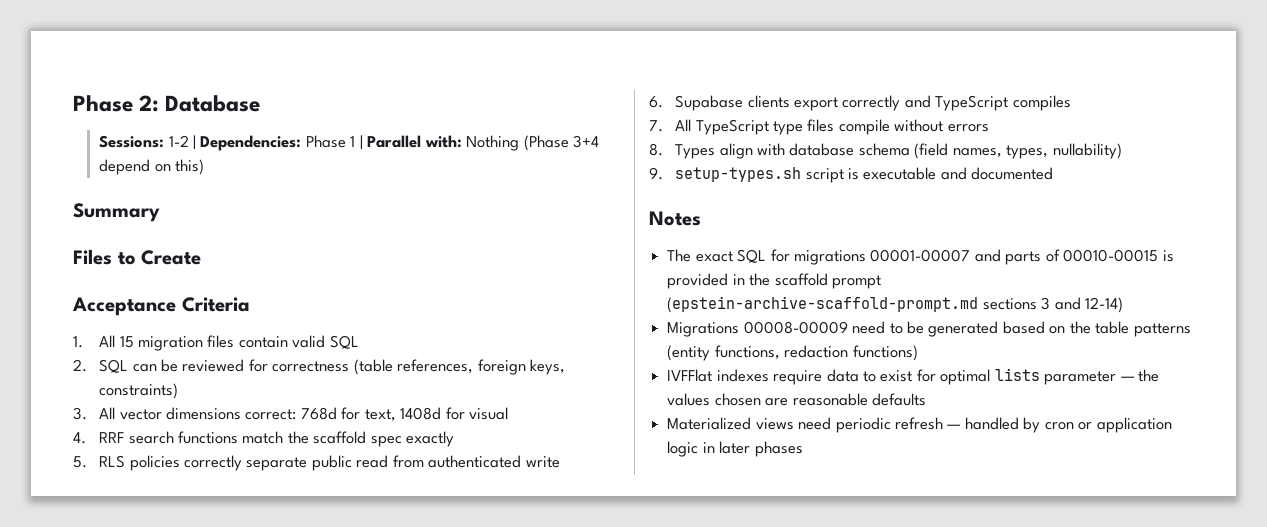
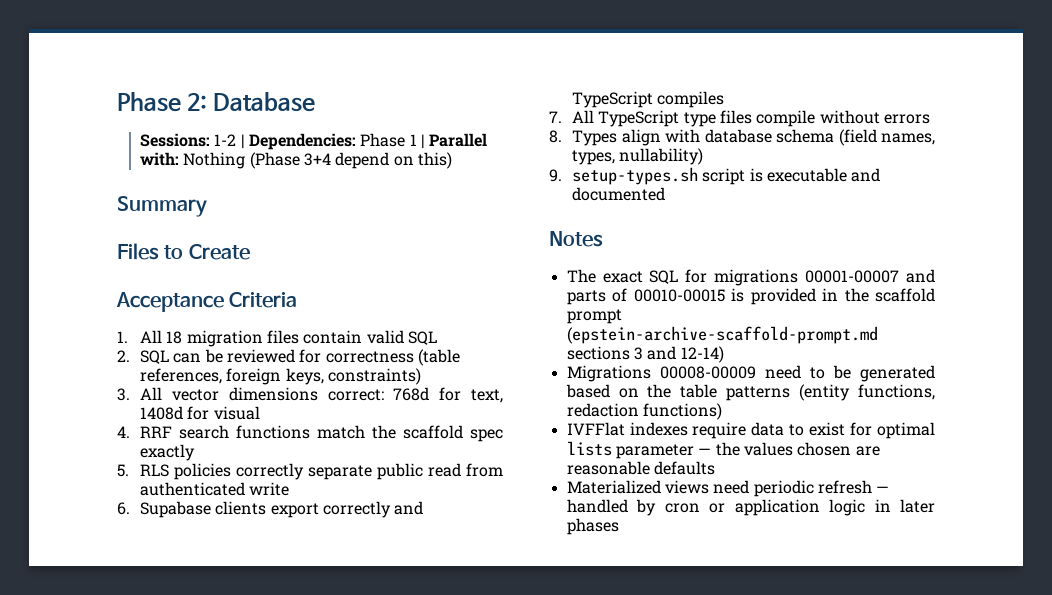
- 1. All 15 migration files contain valid SQL
+ 1. All 18 migration files contain valid SQL

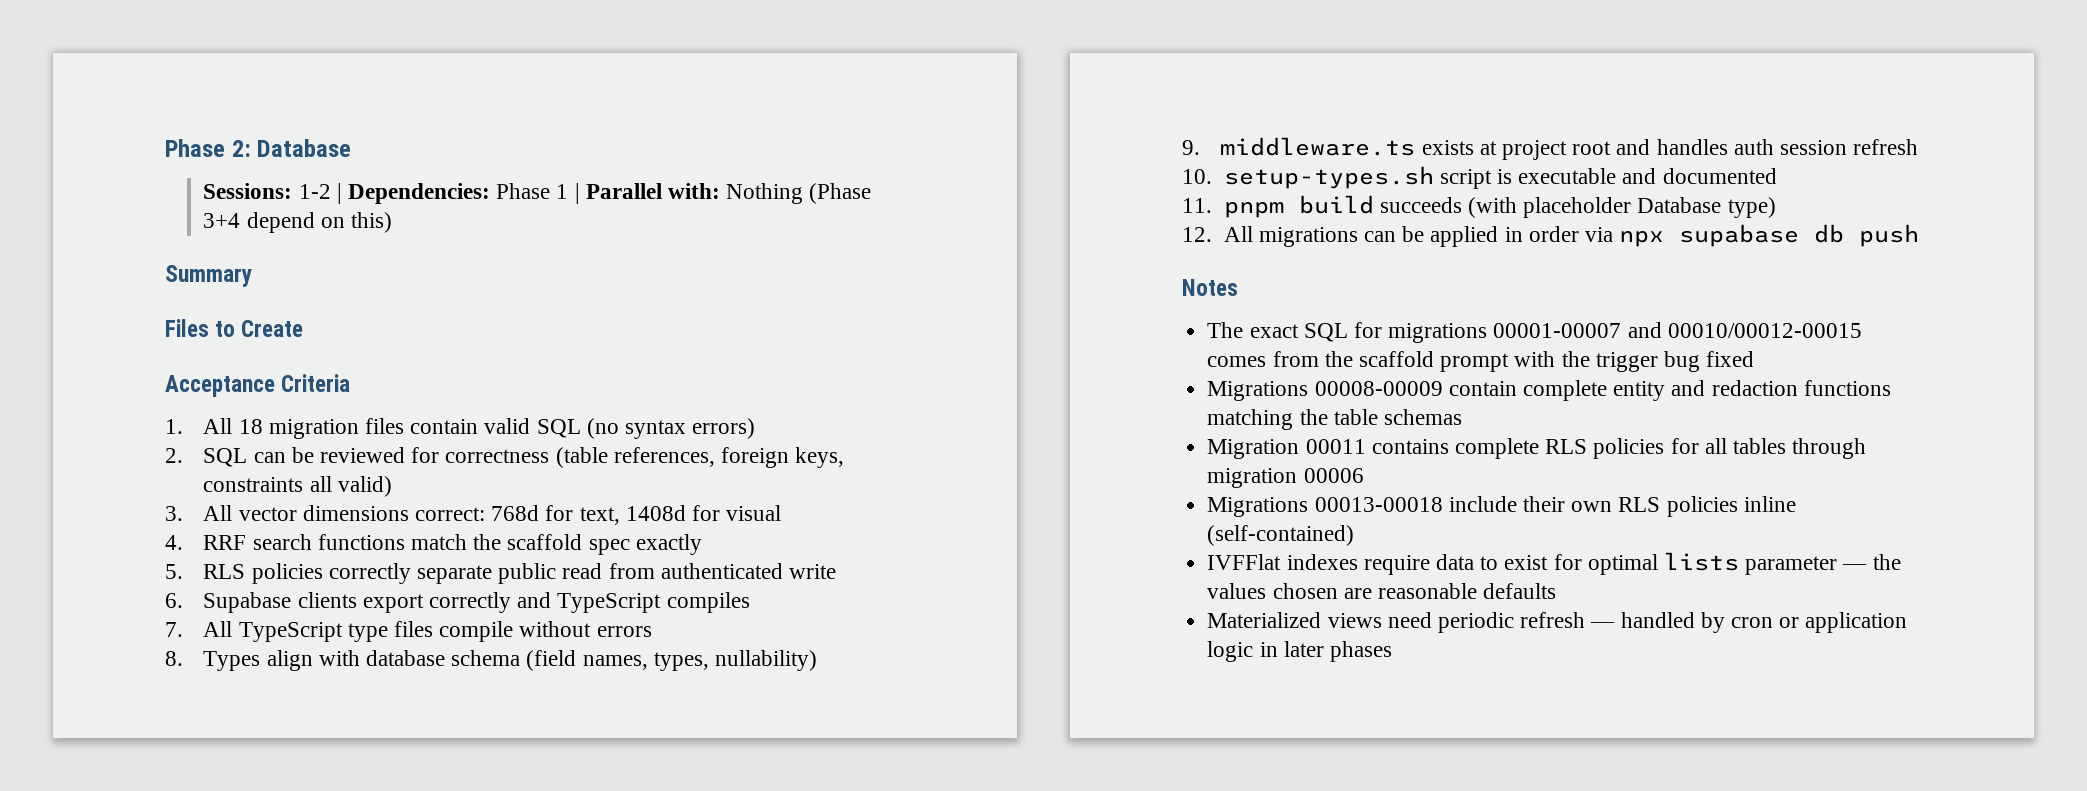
- 1. All 18 migration files contain valid SQL
+ 1. All 18 migration files contain valid SQL (no syntax errors)
- 2. SQL can be reviewed for correctness (table references, foreign keys, constraints)
+ 2. SQL can be reviewed for correctness (table references, foreign keys, constraints all valid)
- 9. setup-types.sh script is executable and documented
+ 9. middleware.ts exists at project root and handles auth session refresh
+ 10. setup-types.sh script is executable and documented
+ 11. pnpm build succeeds (with placeholder Database type)
+ 12. All migrations can be applied in order via npx supabase db push
- The exact SQL for migrations 00001-00007 and parts of 00010-00015 is provided in the scaffold prompt (epstein-archive-scaffold-prompt.md sections 3 and 12-14)
- Migrations 00008-00009 need to be generated based on the table patterns (entity functions, redaction functions)
+ The exact SQL for migrations 00001-00007 and 00010/00012-00015 comes from the scaffold prompt with the trigger bug fixed
+ Migrations 00008-00009 contain complete entity and redaction functions matching the table schemas
+ Migration 00011 contains complete RLS policies for all tables through migration 00006
+ Migrations 00013-00018 include their own RLS policies inline (self-contained)

